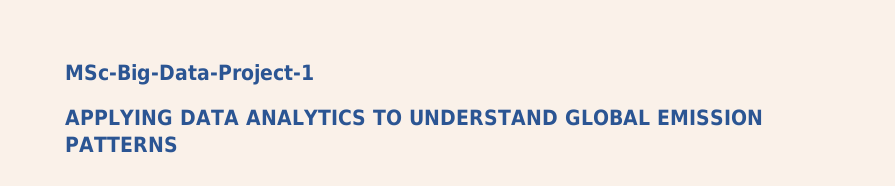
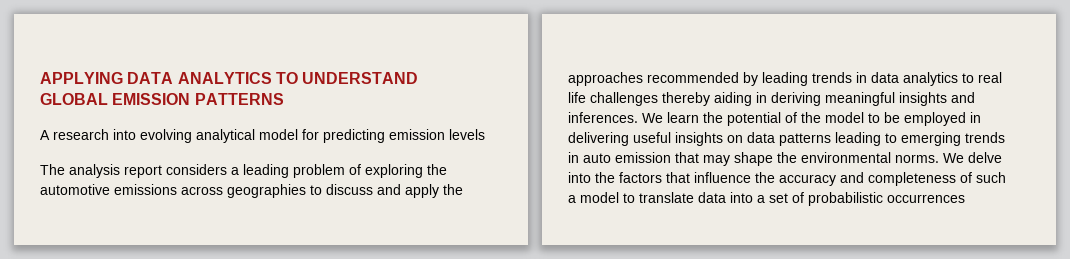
- MSc-Big-Data-Project-1
+ A research into evolving analytical model for predicting emission levels
+ The analysis report considers a leading problem of exploring the automotive emissions across geographies to discuss and apply the approaches recommended by leading trends in data analytics to real life challenges thereby aiding in deriving meaningful insights and inferences. We learn the potential of the model to be employed in delivering useful insights on data patterns leading to emerging trends in auto emission that may shape the environmental norms. We delve into the factors that influence the accuracy and completeness of such a model to translate data into a set of probabilistic occurrences

